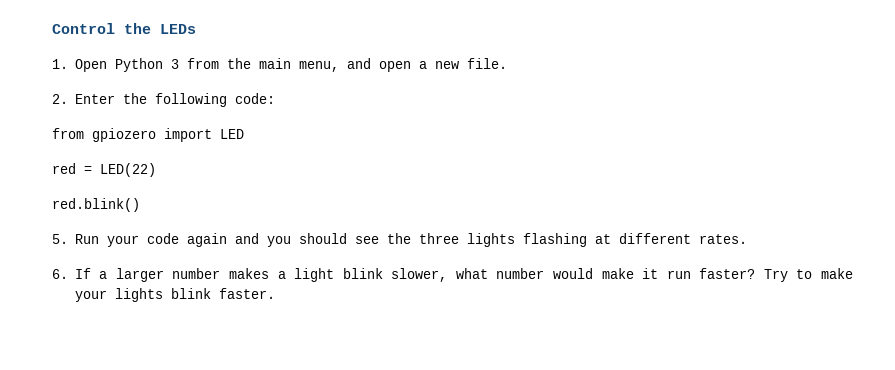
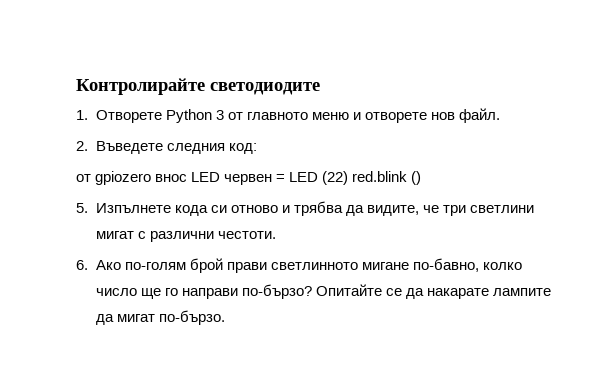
- Control the LEDs
+ Контролирайте светодиодите
- 1. Open Python 3 from the main menu, and open a new file.
- 2. Enter the following code:
- from gpiozero import LED
- red = LED(22)
- red.blink()
- 5. Run your code again and you should see the three lights flashing at different rates.
- 6. If a larger number makes a light blink slower, what number would make it run faster? Try to make your lights blink faster.
+ 1. Отворете Python 3 от главното меню и отворете нов файл.
+ 2. Въведете следния код:
+ от gpiozero внос LED червен = LED (22) red.blink ()
+ 5. Изпълнете кода си отново и трябва да видите, че три светлини мигат с различни честоти.
+ 6. Ако по-голям брой прави светлинното мигане по-бавно, колко число ще го направи по-бързо? Опитайте се да накарате лампите да мигат по-бързо.

